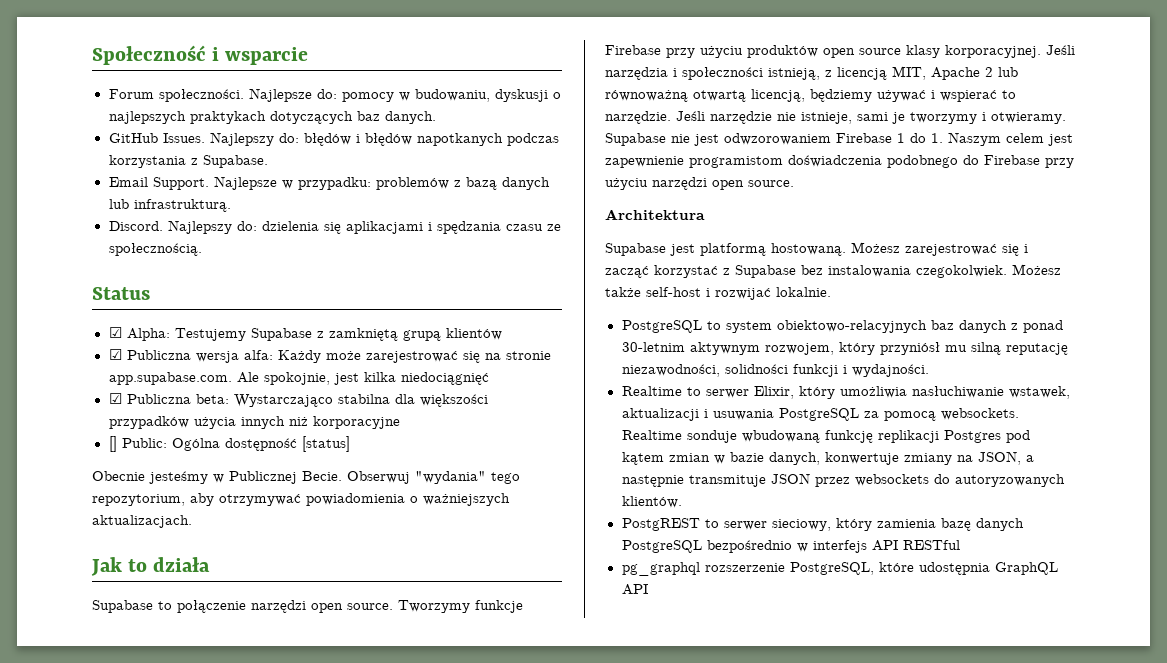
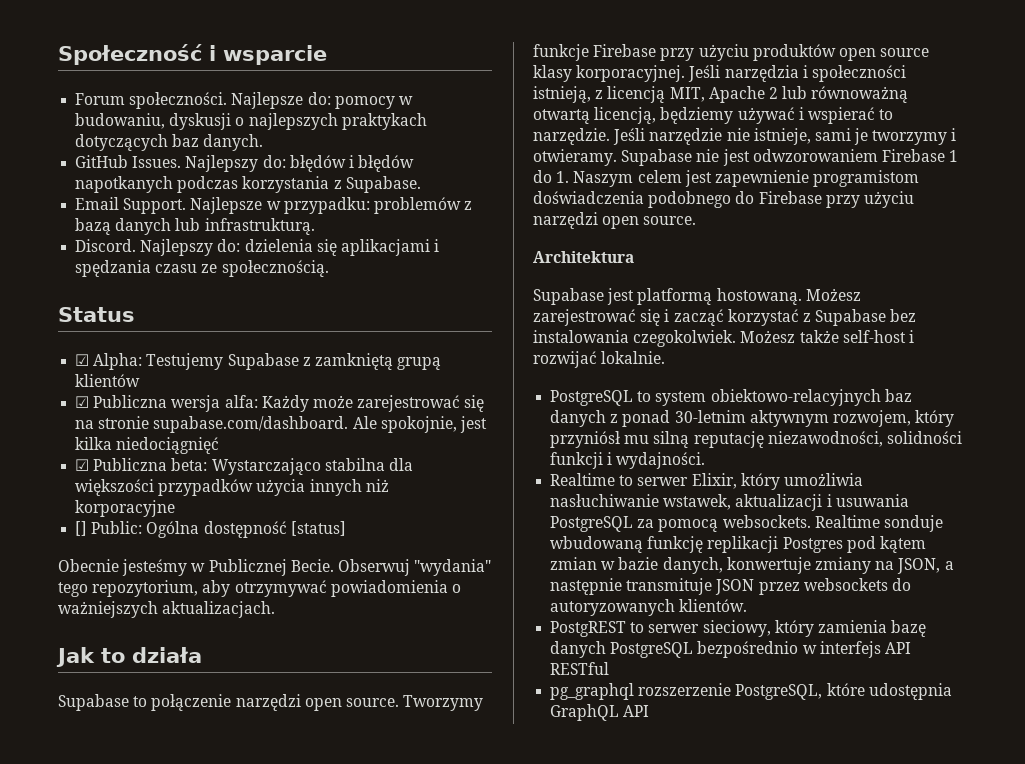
- ☑ Publiczna wersja alfa: Każdy może zarejestrować się na stronie app.supabase.com. Ale spokojnie, jest kilka niedociągnięć
+ ☑ Publiczna wersja alfa: Każdy może zarejestrować się na stronie supabase.com/dashboard. Ale spokojnie, jest kilka niedociągnięć

